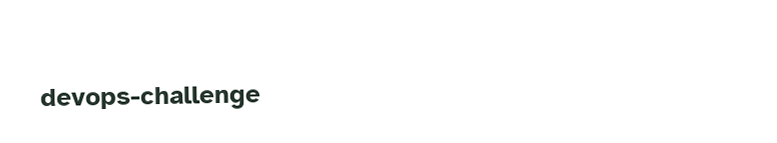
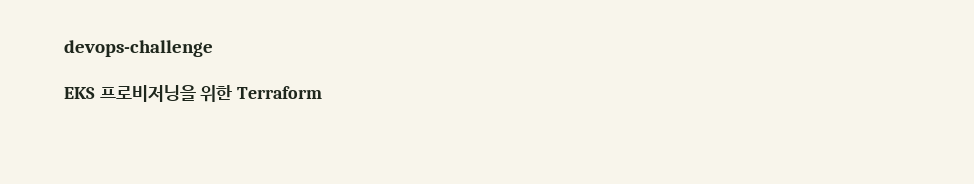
+ EKS 프로비저닝을 위한 Terraform

